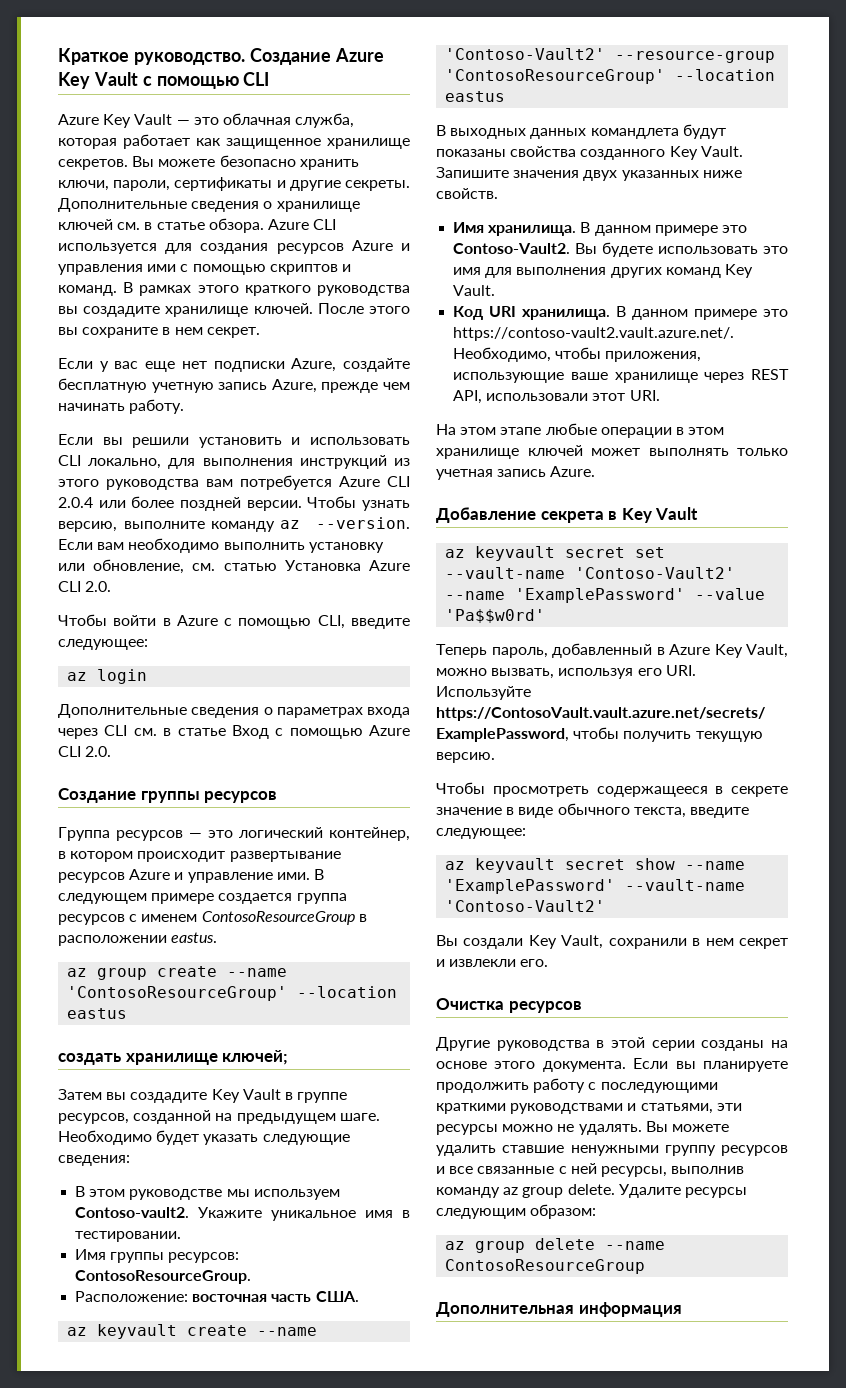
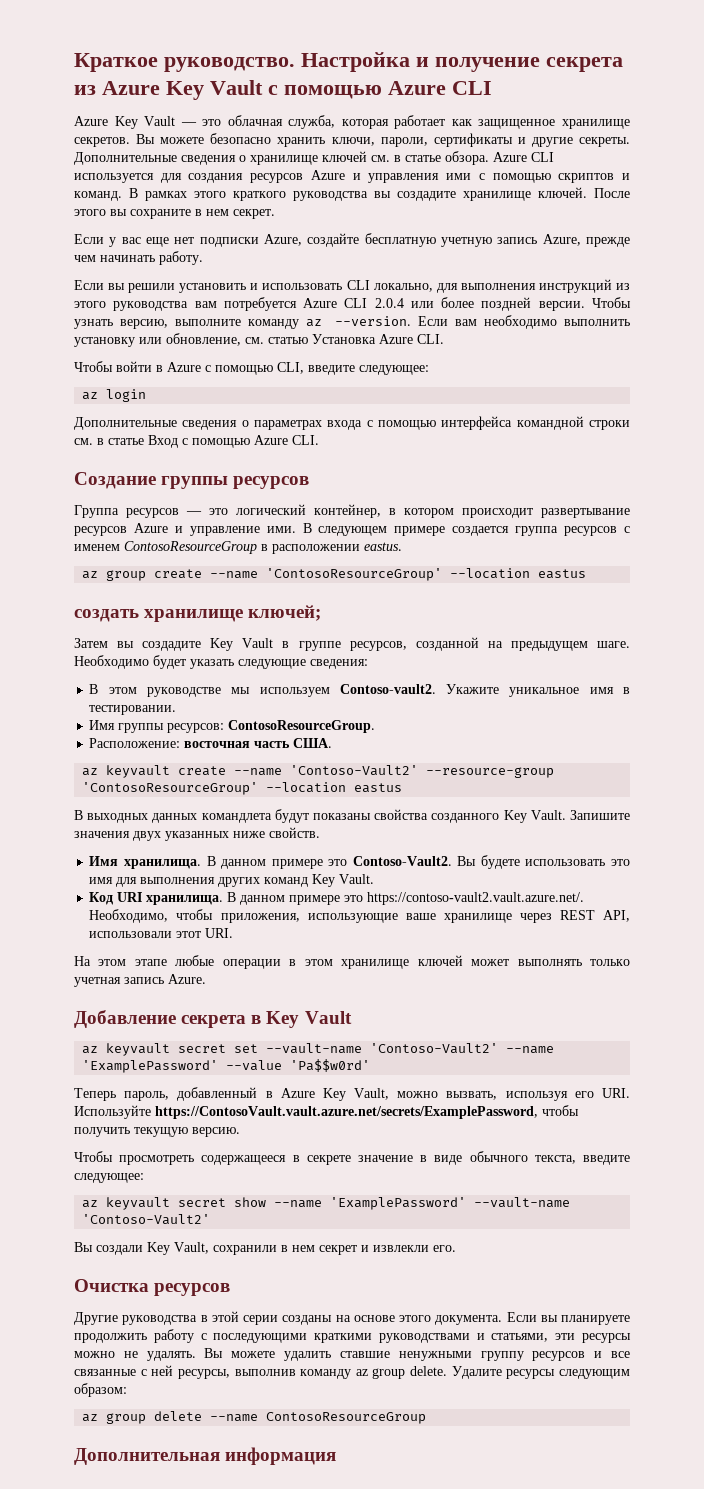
- Создание Azure Key Vault с помощью CLI
+ Настройка и получение секрета из Azure Key Vault с помощью Azure CLI
- Если вам необходимо выполнить установку или обновление, см. статью Установка Azure CLI 2.0.
+ Если вам необходимо выполнить установку или обновление, см. статью Установка Azure CLI.
- Дополнительные сведения о параметрах входа через CLI см. в статье Вход с помощью Azure CLI 2.0.
+ Дополнительные сведения о параметрах входа с помощью интерфейса командной строки см. в статье Вход с помощью Azure CLI.

